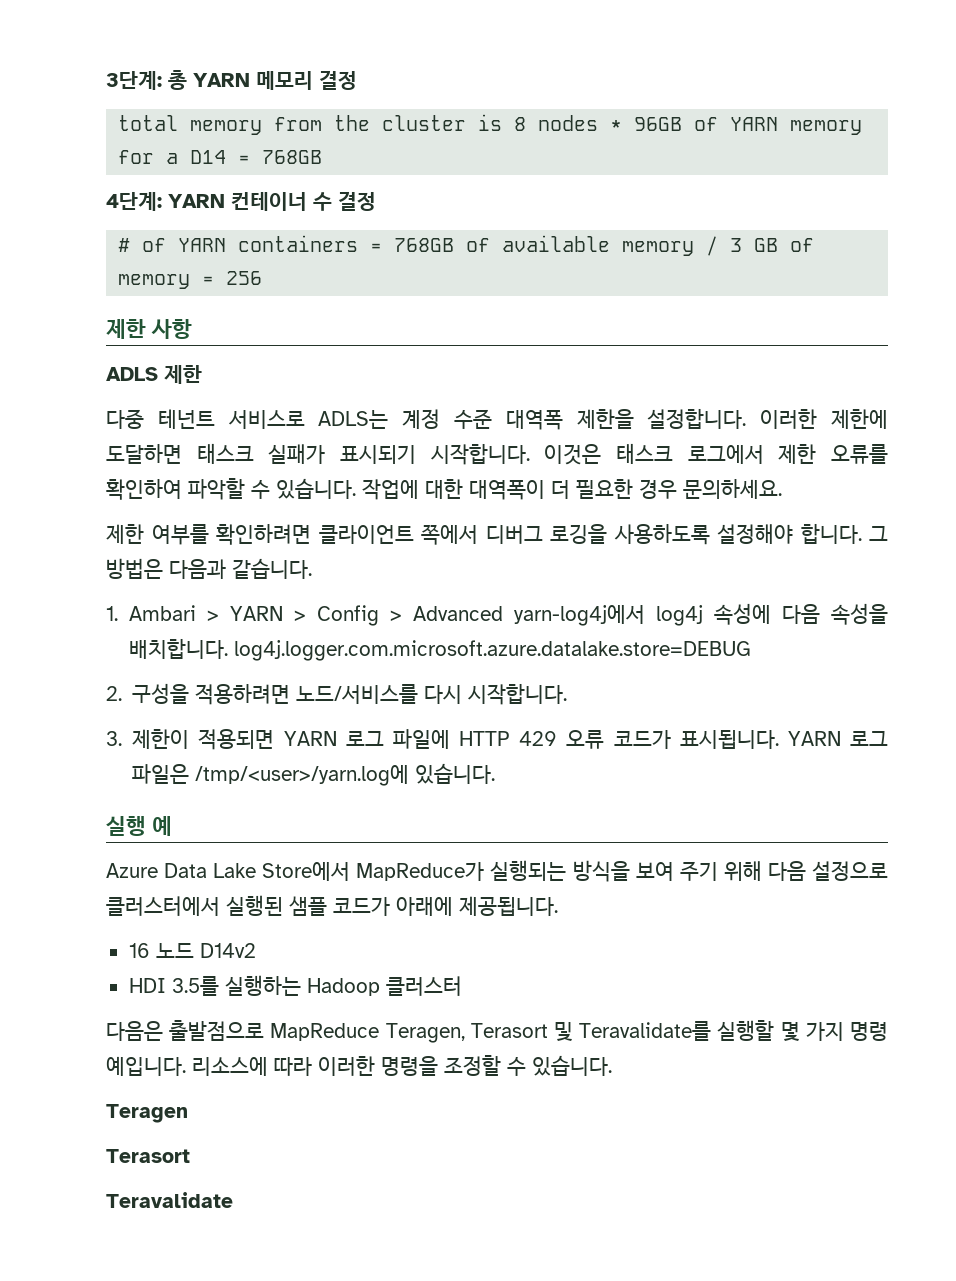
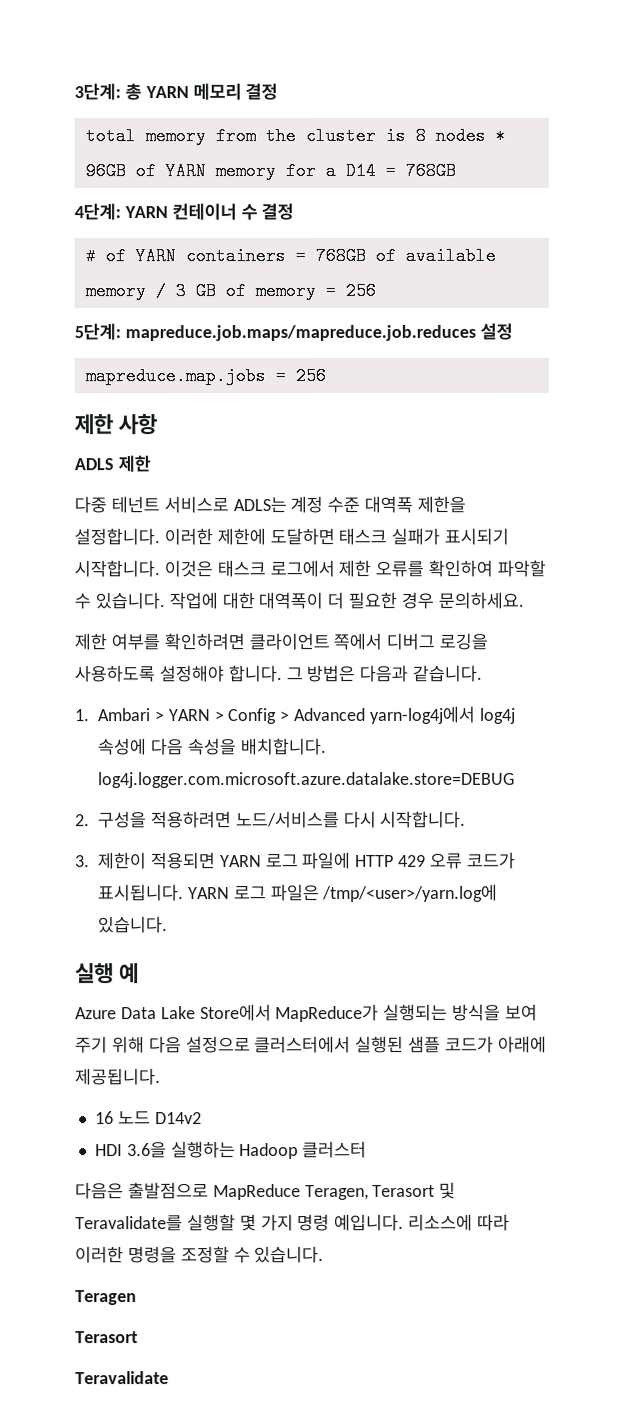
+ 5단계: mapreduce.job.maps/mapreduce.job.reduces 설정
+ mapreduce.map.jobs = 256
- HDI 3.5를 실행하는 Hadoop 클러스터
+ HDI 3.6을 실행하는 Hadoop 클러스터

